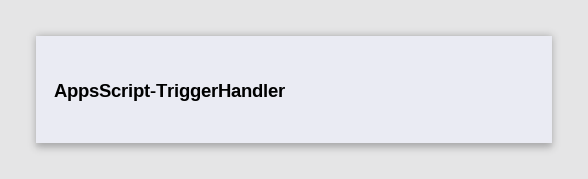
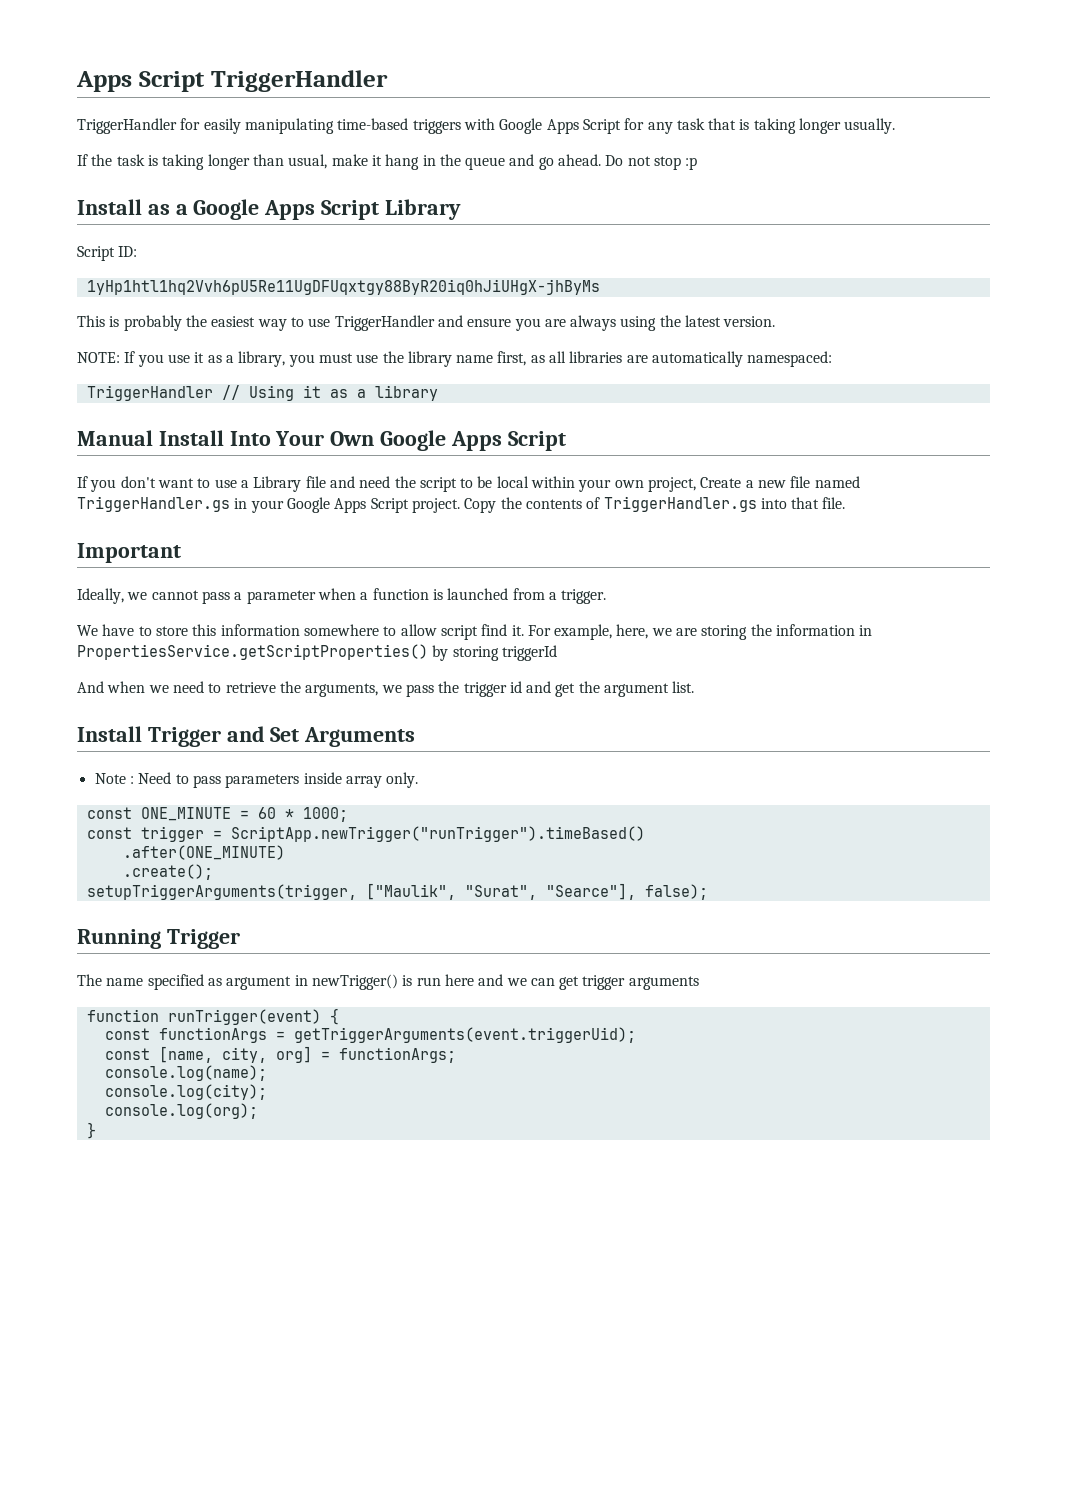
- AppsScript-TriggerHandler
+ Apps Script TriggerHandler
+ TriggerHandler for easily manipulating time-based triggers with Google Apps Script for any task that is taking longer usually.
+ If the task is taking longer than usual, make it hang in the queue and go ahead. Do not stop :p
+ Install as a Google Apps Script Library
+ Script ID:
+ 1yHp1htl1hq2Vvh6pU5Re11UgDFUqxtgy88ByR20iq0hJiUHgX-jhByMs
+ This is probably the easiest way to use TriggerHandler and ensure you are always using the latest version.
+ NOTE: If you use it as a library, you must use the library name first, as all libraries are automatically namespaced:
+ TriggerHandler // Using it as a library
+ Manual Install Into Your Own Google Apps Script
+ If you don't want to use a Library file and need the script to be local within your own project, Create a new file named TriggerHandler.gs in your Google Apps Script project. Copy the contents of TriggerHandler.gs into that file.
+ Important
+ Ideally, we cannot pass a parameter when a function is launched from a trigger.
+ We have to store this information somewhere to allow script find it. For example, here, we are storing the information in PropertiesService.getScriptProperties() by storing triggerId
+ And when we need to retrieve the arguments, we pass the trigger id and get the argument list.
+ Install Trigger and Set Arguments
+ Note : Need to pass parameters inside array only.
+ const ONE_MINUTE = 60 * 1000;
+ const trigger = ScriptApp.newTrigger("runTrigger").timeBased()
+ .after(ONE_MINUTE)
+ .create();
+ setupTriggerArguments(trigger, ["Maulik", "Surat", "Searce"], false);
+ Running Trigger
+ The name specified as argument in newTrigger() is run here and we can get trigger arguments
+ function runTrigger(event) {
+ const functionArgs = getTriggerArguments(event.triggerUid);
+ const [name, city, org] = functionArgs;
+ console.log(name);
+ console.log(city);
+ console.log(org);
+ }

